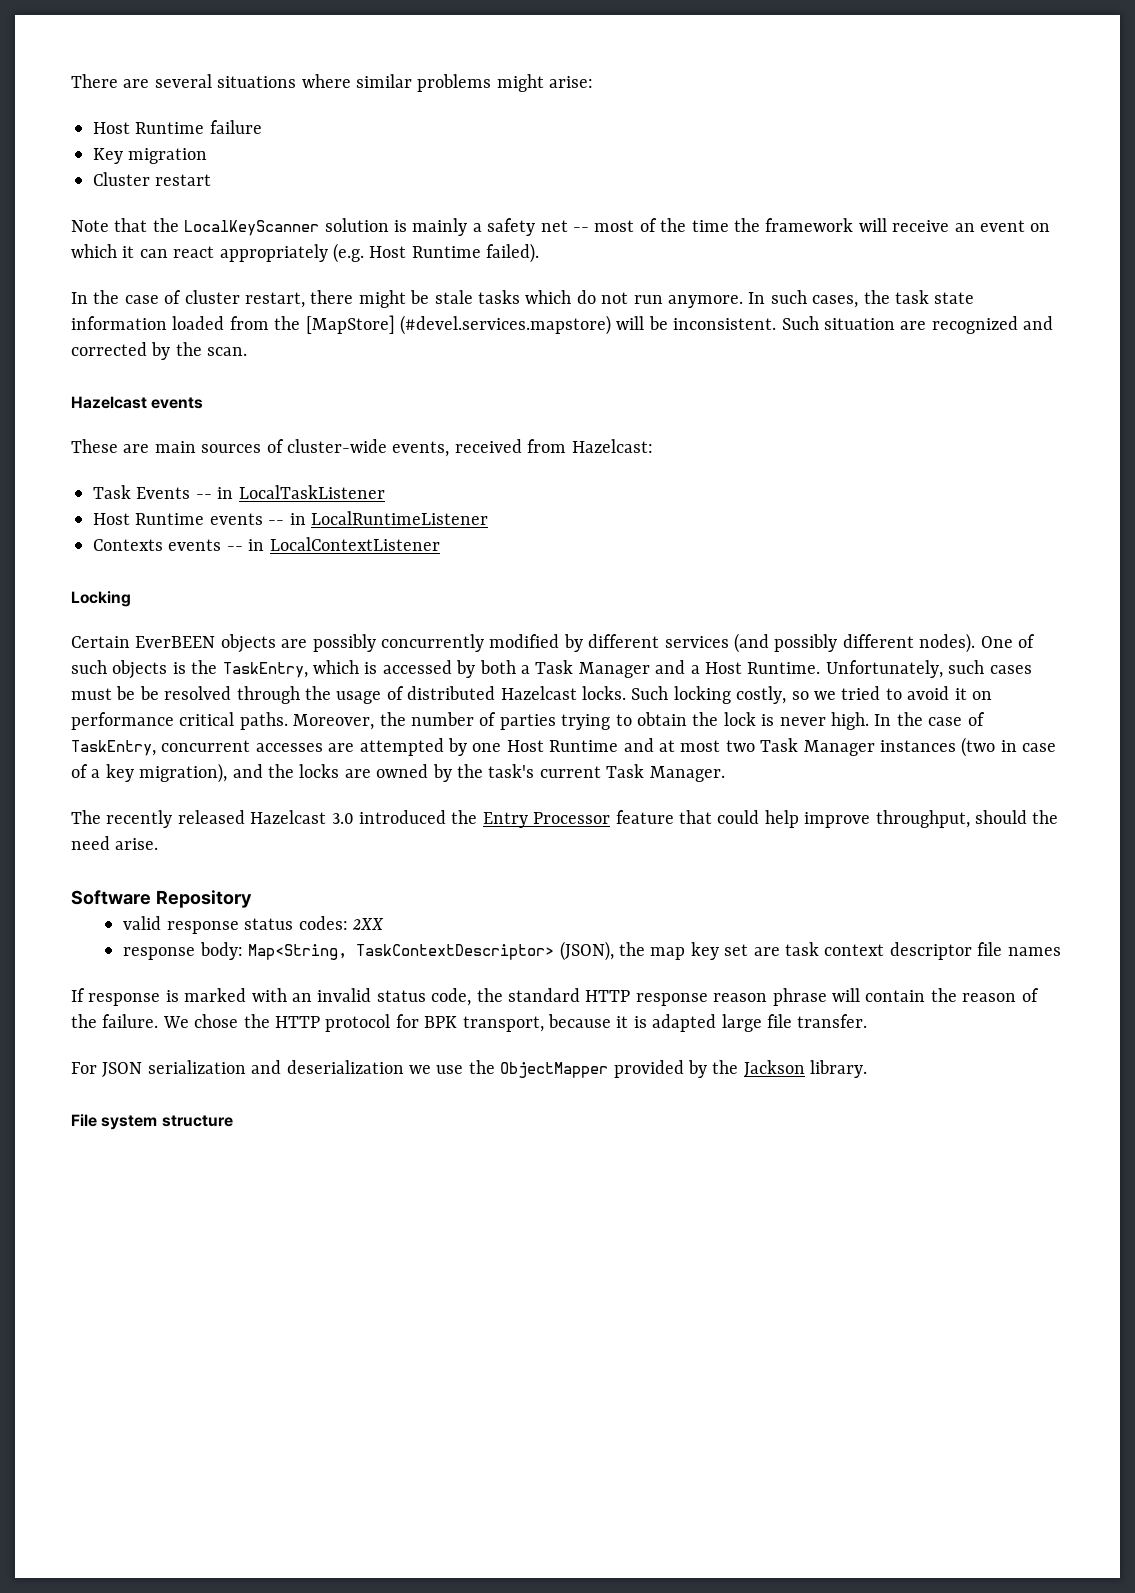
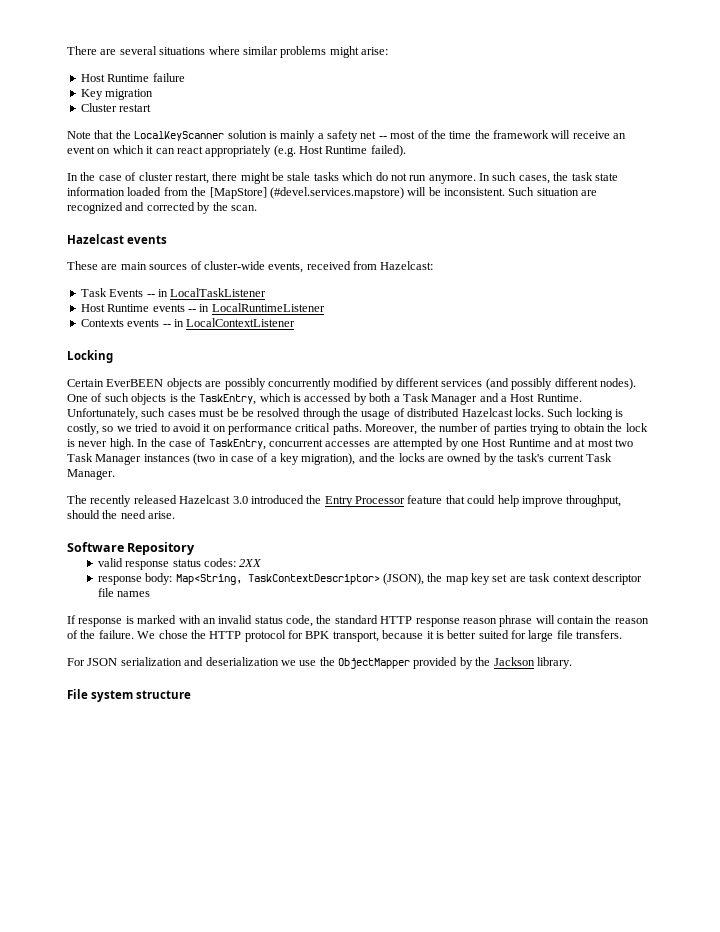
- Such locking costly, so we tried to avoid it on performance critical paths.
+ Such locking is costly, so we tried to avoid it on performance critical paths.
- We chose the HTTP protocol for BPK transport, because it is adapted large file transfer.
+ We chose the HTTP protocol for BPK transport, because it is better suited for large file transfers.

